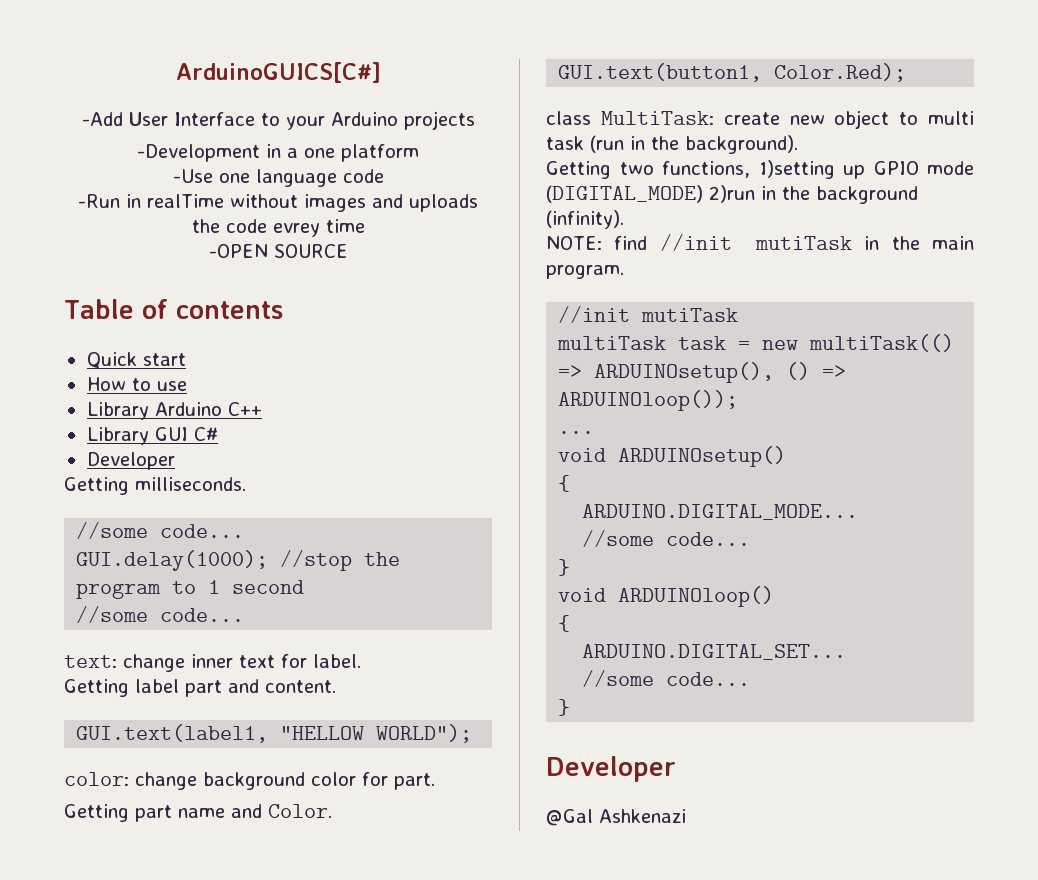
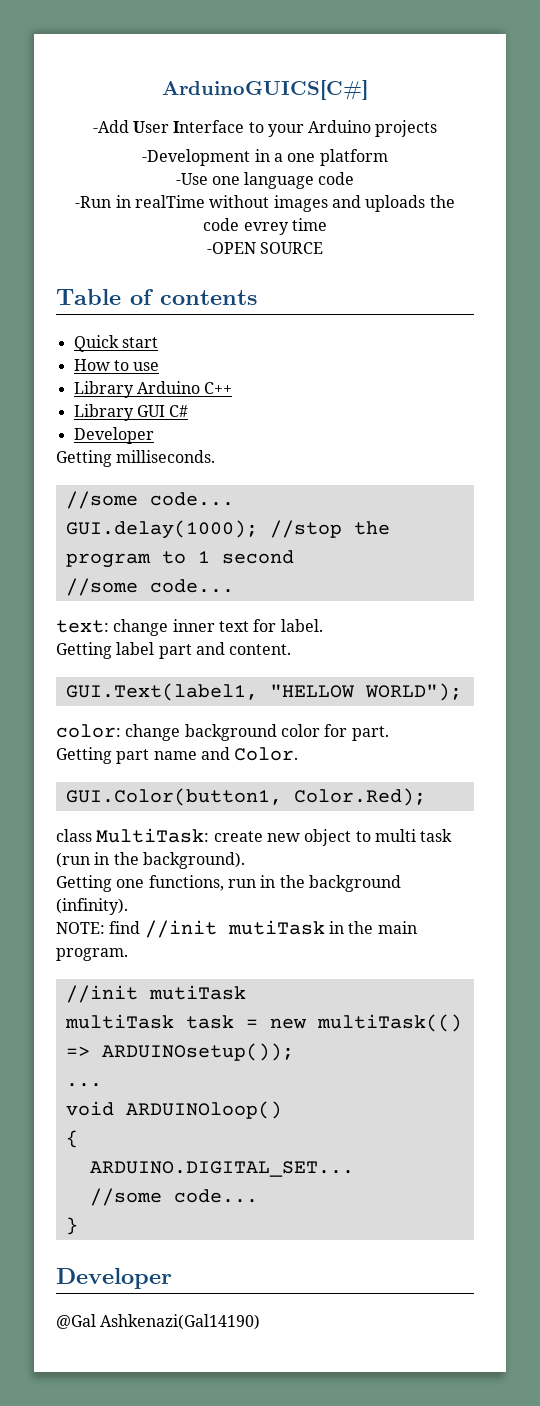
- GUI.text(label1, "HELLOW WORLD");
+ GUI.Text(label1, "HELLOW WORLD");
- GUI.text(button1, Color.Red);
+ GUI.Color(button1, Color.Red);
- Getting two functions, 1)setting up GPIO mode (DIGITAL_MODE) 2)run in the background (infinity).
+ Getting one functions, run in the background (infinity).
- multiTask task = new multiTask(() => ARDUINOsetup(), () => ARDUINOloop());
+ multiTask task = new multiTask(() => ARDUINOsetup());
  ...
- void ARDUINOsetup()
- {
- ARDUINO.DIGITAL_MODE...
- //some code...
- }
- @Gal Ashkenazi
+ @Gal Ashkenazi(Gal14190)

